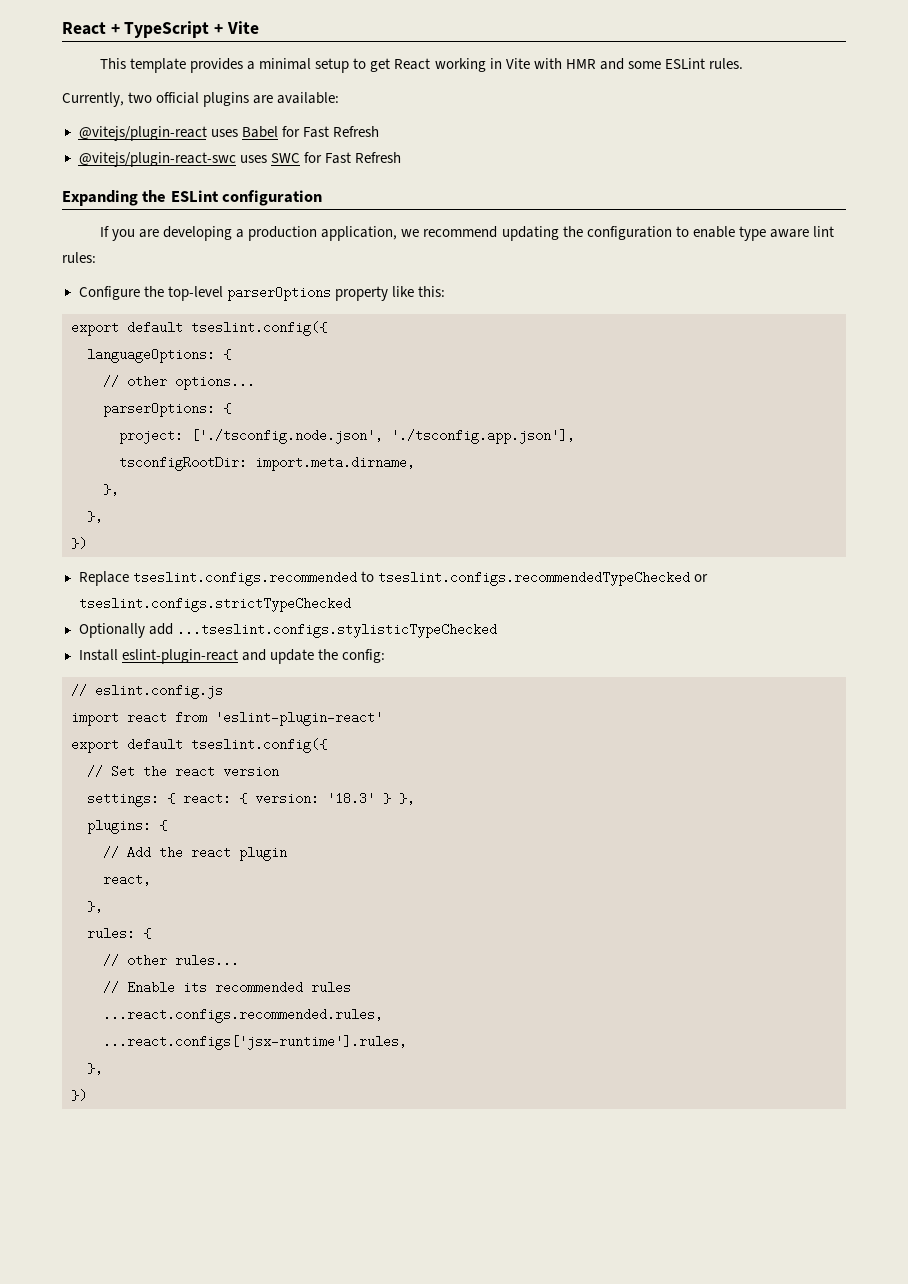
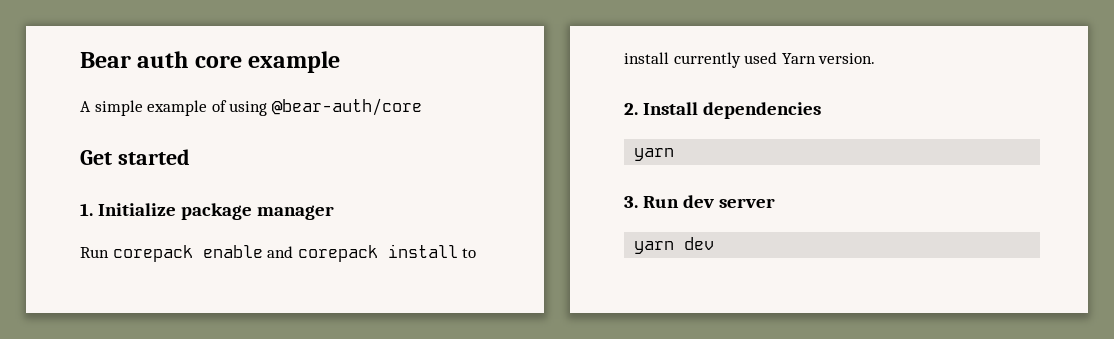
- React + TypeScript + Vite
- This template provides a minimal setup to get React working in Vite with HMR and some ESLint rules.
- Currently, two official plugins are available:
- @vitejs/plugin-react uses Babel for Fast Refresh
- @vitejs/plugin-react-swc uses SWC for Fast Refresh
- Expanding the ESLint configuration
- If you are developing a production application, we recommend updating the configuration to enable type aware lint rules:
- Configure the top-level parserOptions property like this:
- export default tseslint.config({
- languageOptions: {
- // other options...
- parserOptions: {
- project: ['./tsconfig.node.json', './tsconfig.app.json'],
- tsconfigRootDir: import.meta.dirname,
- },
- },
- })
- Replace tseslint.configs.recommended to tseslint.configs.recommendedTypeChecked or tseslint.configs.strictTypeChecked
- Optionally add ...tseslint.configs.stylisticTypeChecked
- Install eslint-plugin-react and update the config:
- // eslint.config.js
- import react from 'eslint-plugin-react'
- export default tseslint.config({
- // Set the react version
- settings: { react: { version: '18.3' } },
- plugins: {
- // Add the react plugin
- react,
- },
- rules: {
- // other rules...
- // Enable its recommended rules
- ...react.configs.recommended.rules,
- ...react.configs['jsx-runtime'].rules,
- },
- })
+ Bear auth core example
+ A simple example of using @bear-auth/core
+ Get started
+ 1. Initialize package manager
+ Run corepack enable and corepack install to install currently used Yarn version.
+ 2. Install dependencies
+ yarn
+ 3. Run dev server
+ yarn dev

